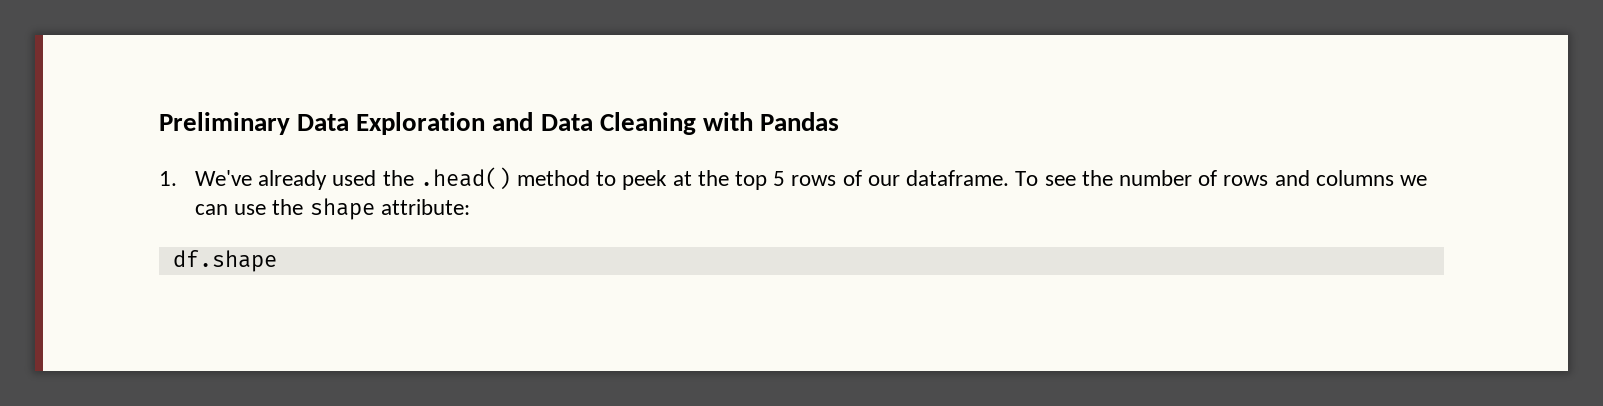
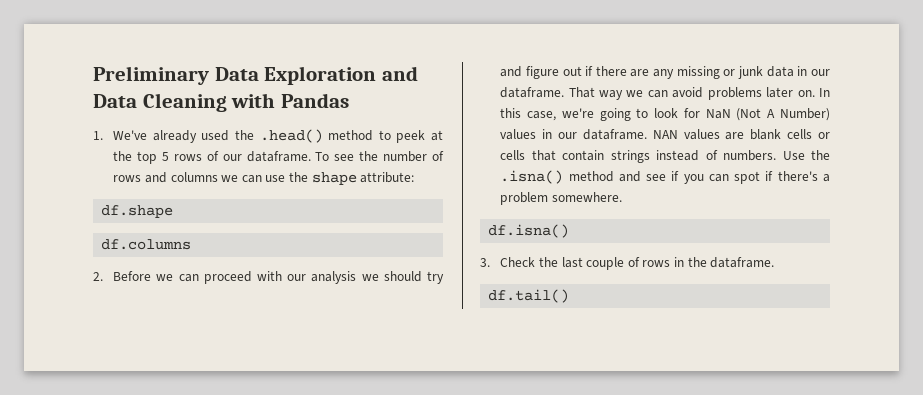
+ df.columns
+ 2. Before we can proceed with our analysis we should try and figure out if there are any missing or junk data in our dataframe. That way we can avoid problems later on. In this case, we're going to look for NaN (Not A Number) values in our dataframe. NAN values are blank cells or cells that contain strings instead of numbers. Use the .isna() method and see if you can spot if there's a problem somewhere.
+ df.isna()
+ 3. Check the last couple of rows in the dataframe.
+ df.tail()

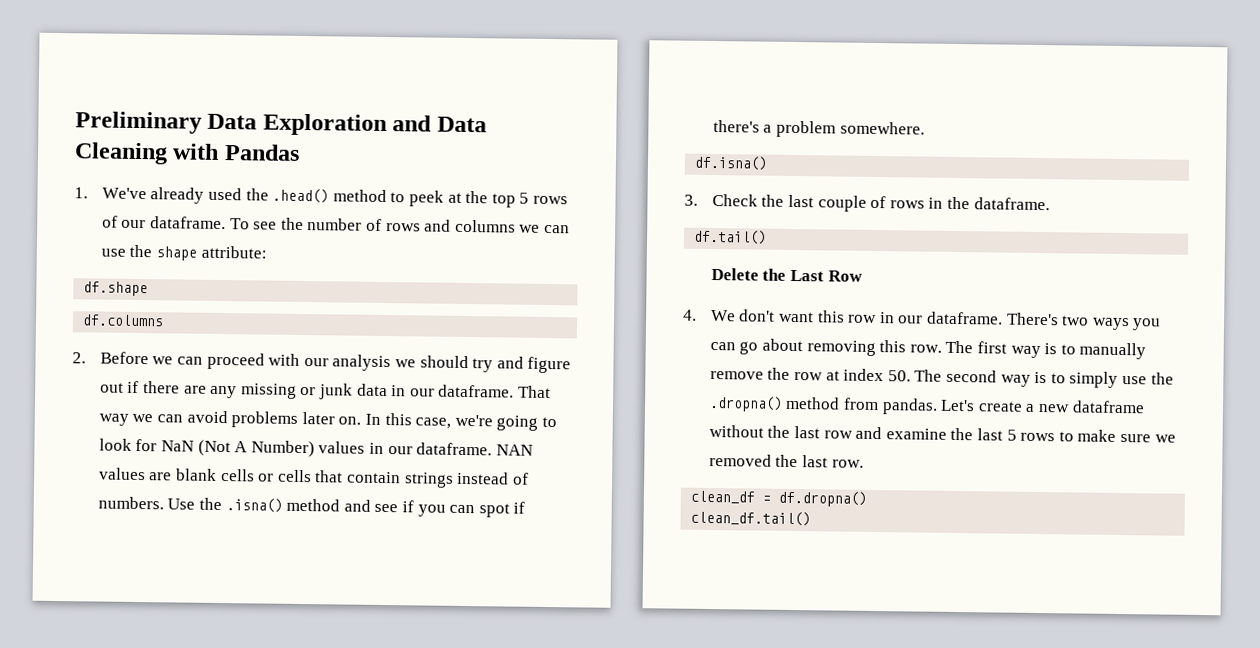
+ Delete the Last Row
+ 4. We don't want this row in our dataframe. There's two ways you can go about removing this row. The first way is to manually remove the row at index 50. The second way is to simply use the .dropna() method from pandas. Let's create a new dataframe without the last row and examine the last 5 rows to make sure we removed the last row.
+ clean_df = df.dropna()
+ clean_df.tail()

